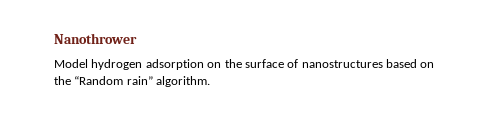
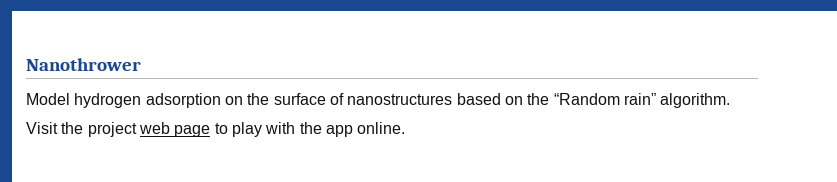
+ Visit the project web page to play with the app online.

